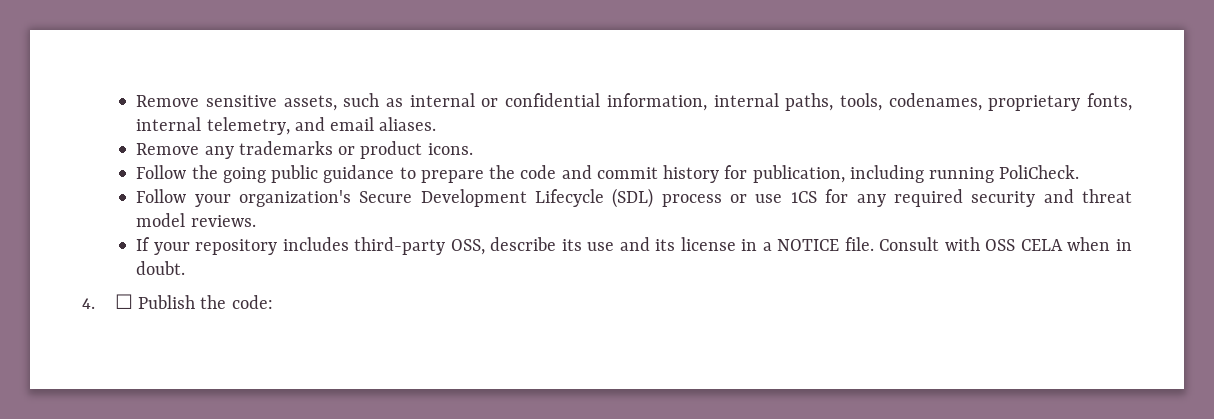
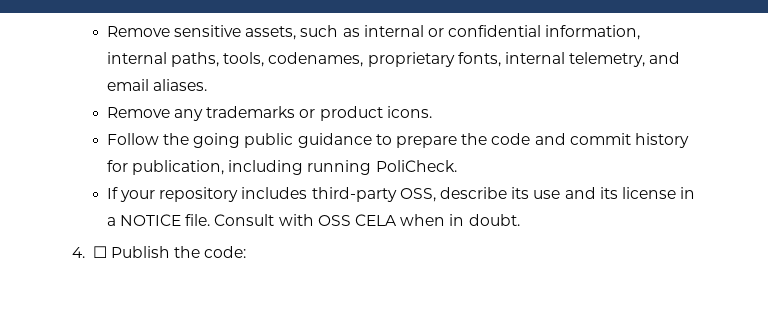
- Follow your organization's Secure Development Lifecycle (SDL) process or use 1CS for any required security and threat model reviews.

